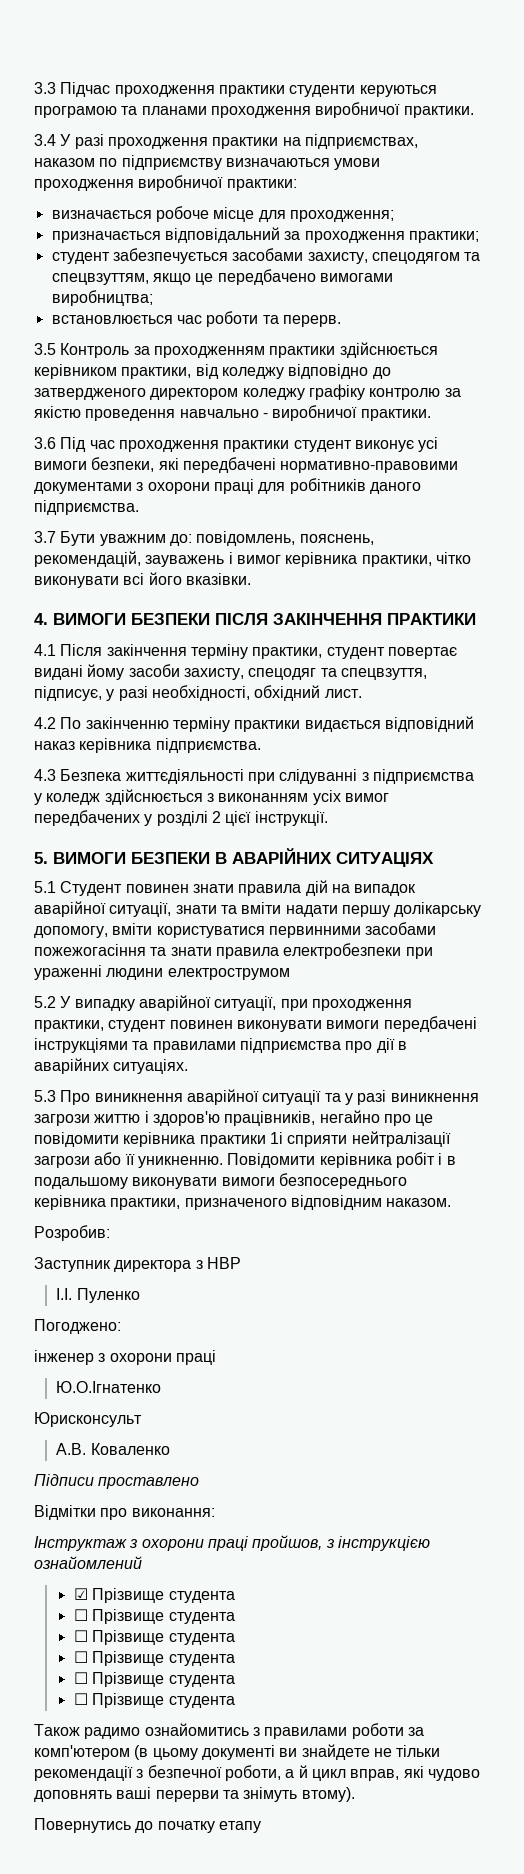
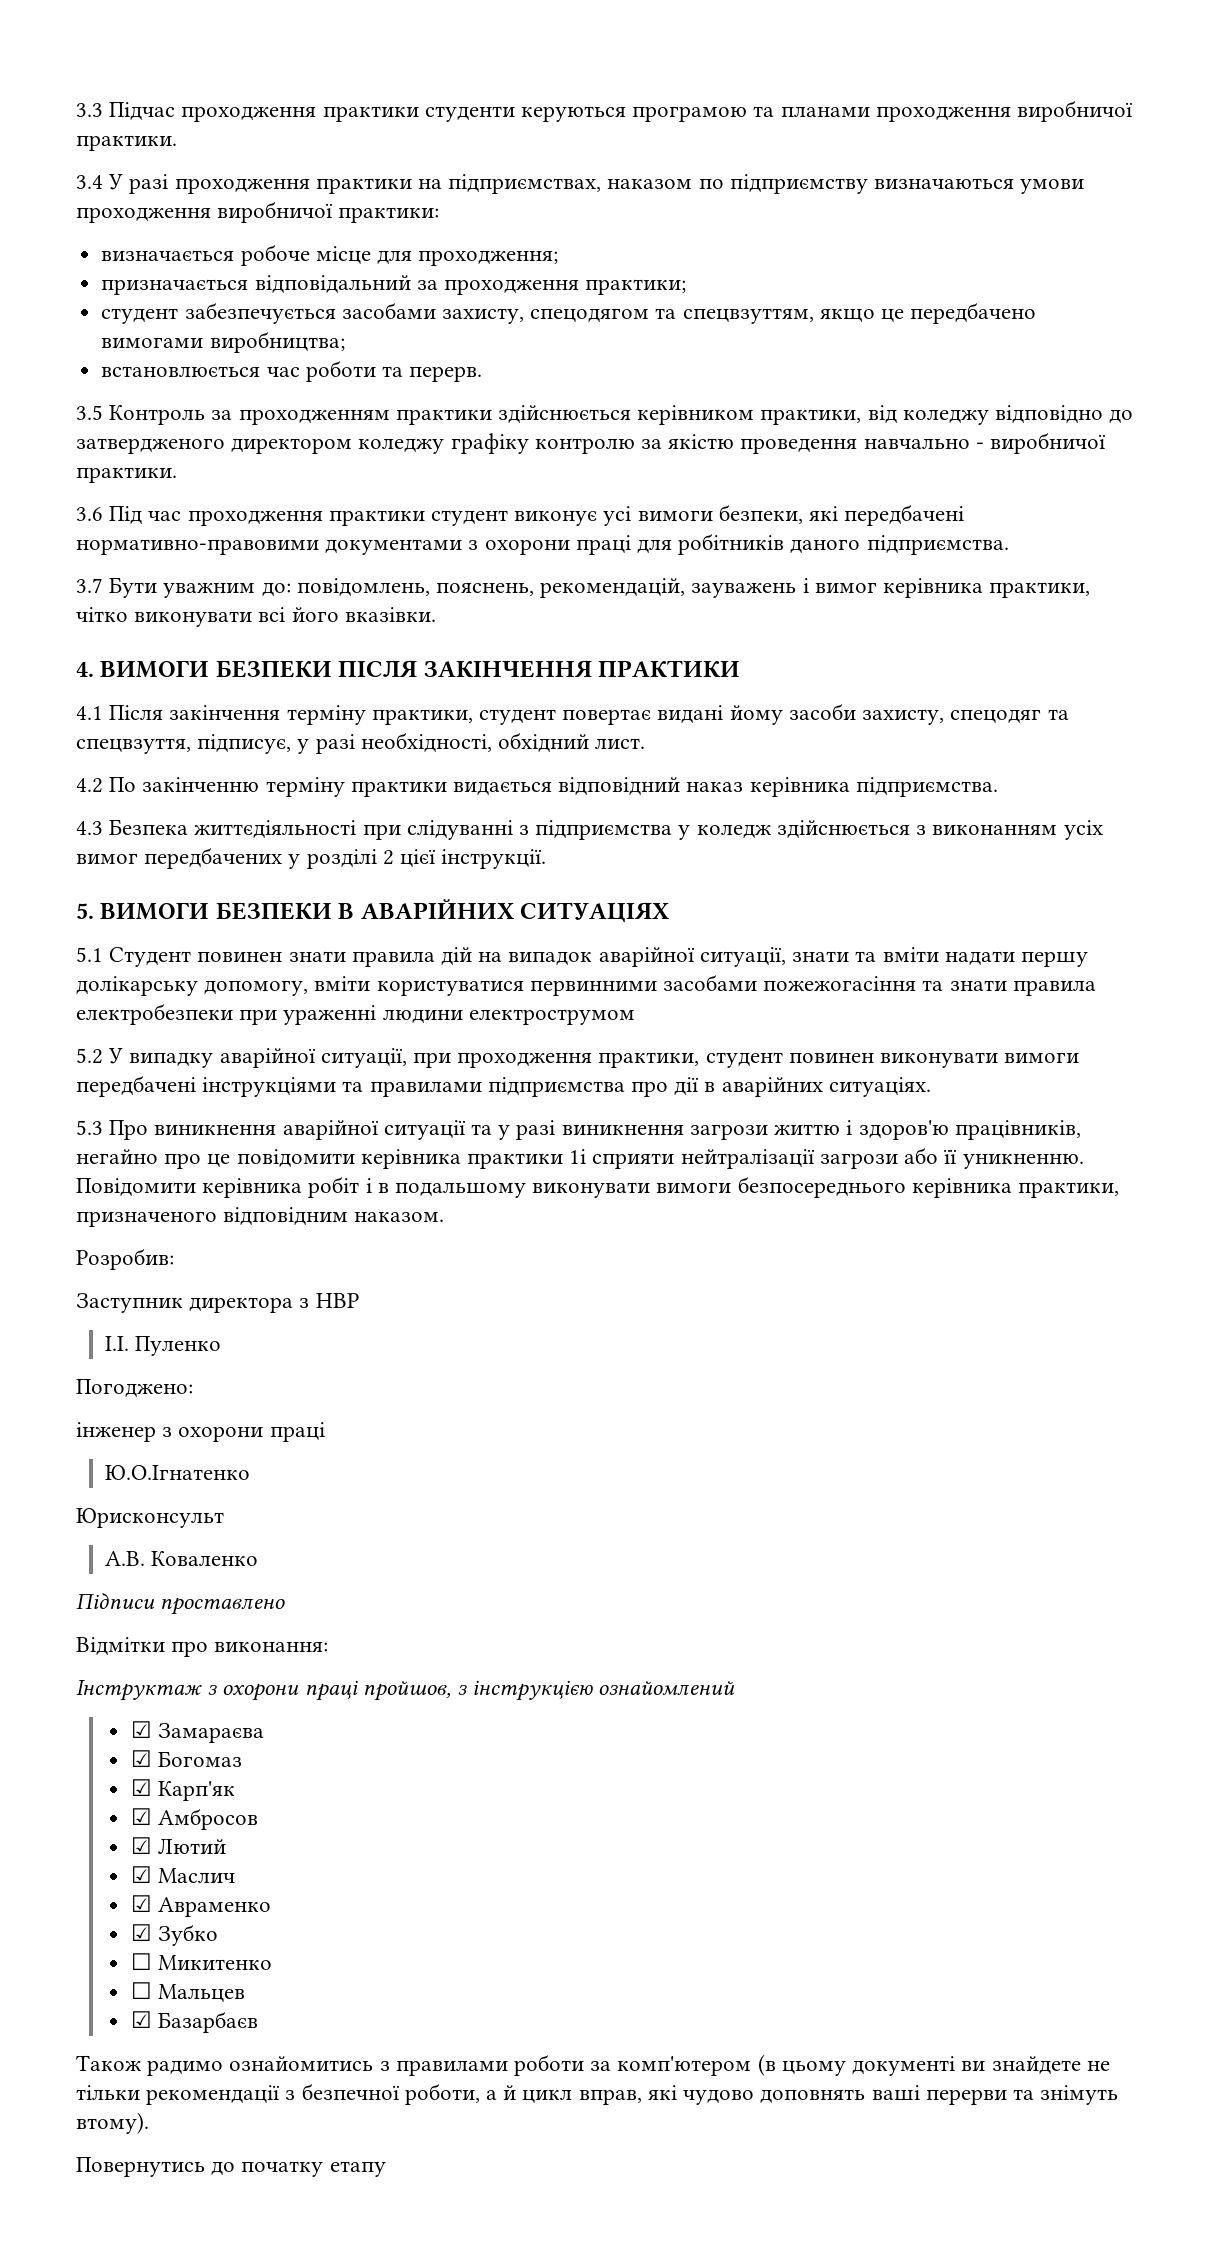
- ☑ Прізвище студента
- ☐ Прізвище студента
- ☐ Прізвище студента
- ☐ Прізвище студента
- ☐ Прізвище студента
- ☐ Прізвище студента
+ ☑ Замараєва
+ ☑ Богомаз
+ ☑ Карп'як
+ ☑ Амбросов
+ ☑ Лютий
+ ☑ Маслич
+ ☑ Авраменко
+ ☑ Зубко
+ ☐ Микитенко
+ ☐ Мальцев
+ ☑ Базарбаєв

